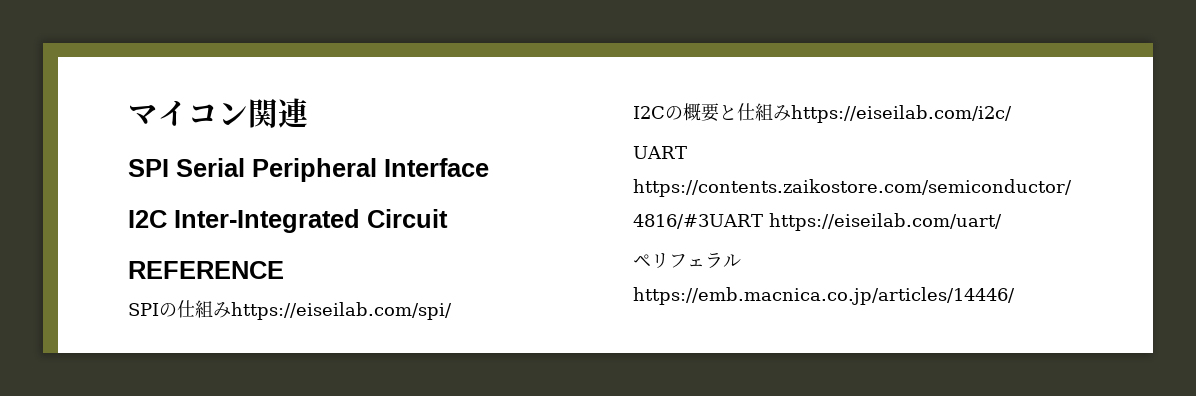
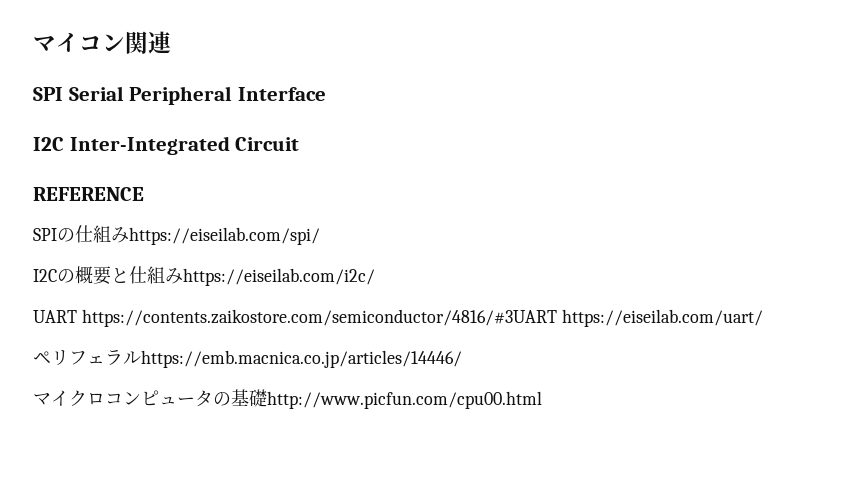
+ マイクロコンピュータの基礎http://www.picfun.com/cpu00.html

